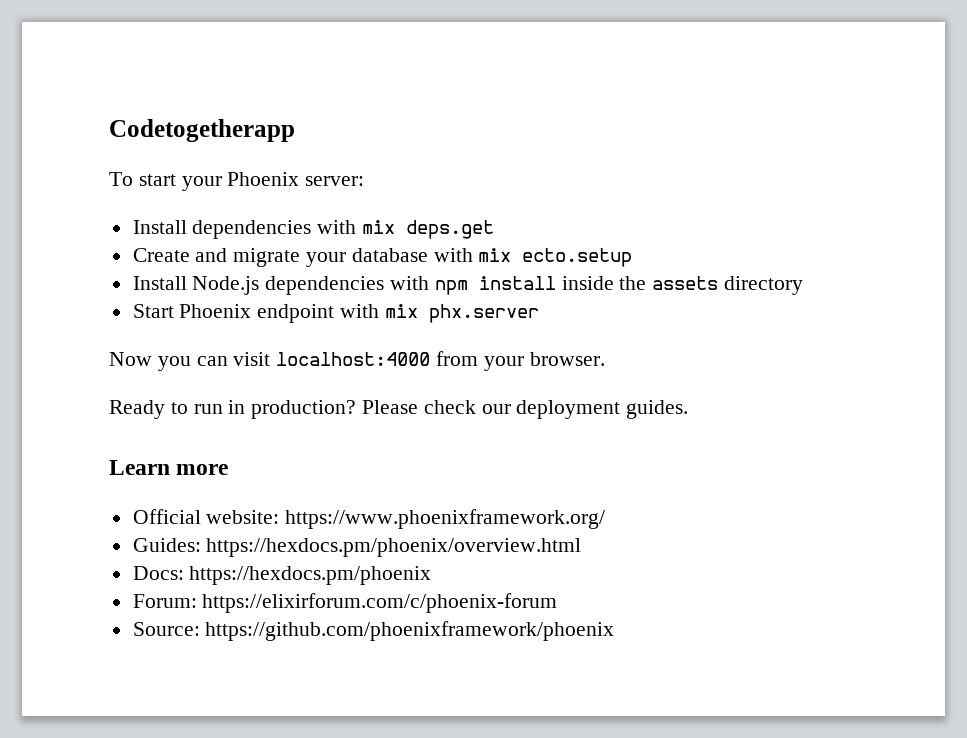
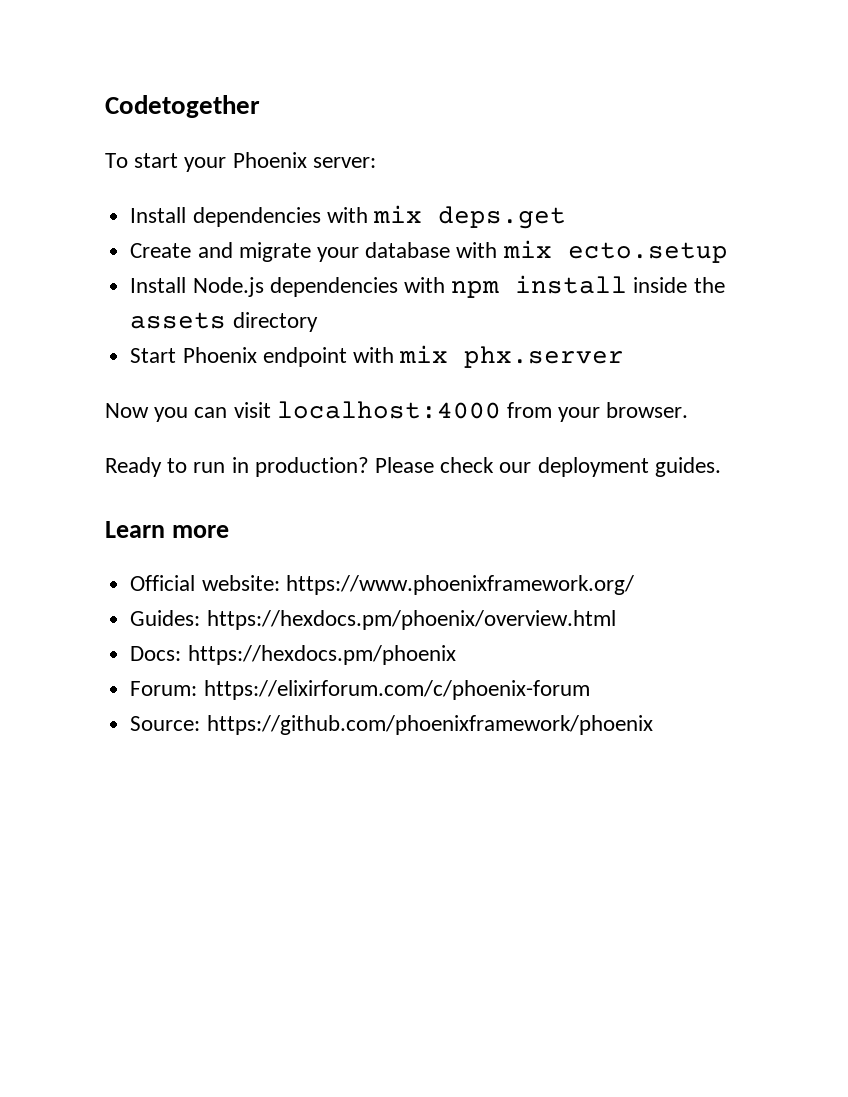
- Codetogetherapp
+ Codetogether

